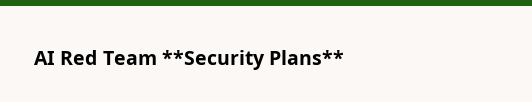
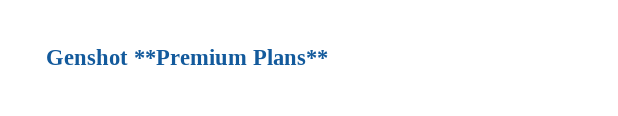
- AI Red Team **Security Plans**
+ Genshot **Premium Plans**

